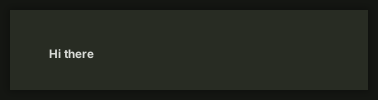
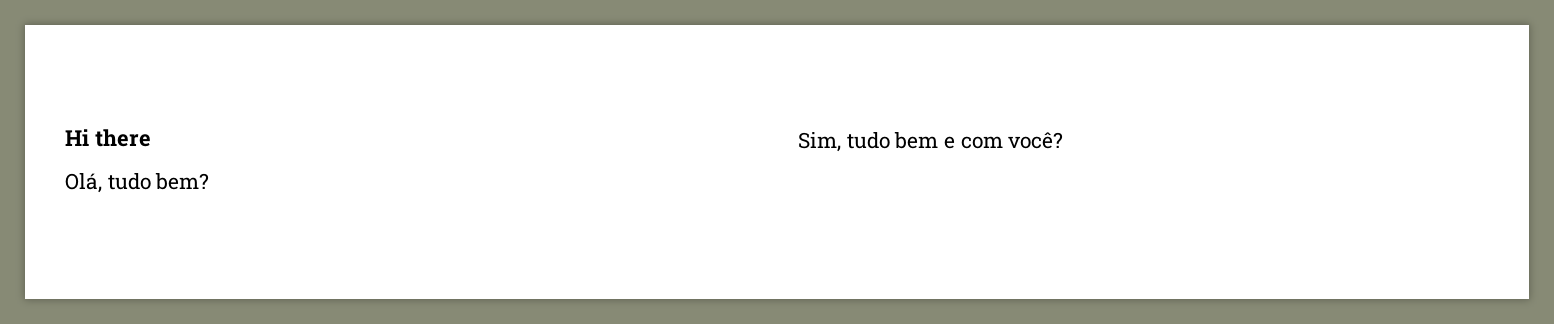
+ Olá, tudo bem?
+ Sim, tudo bem e com você?

